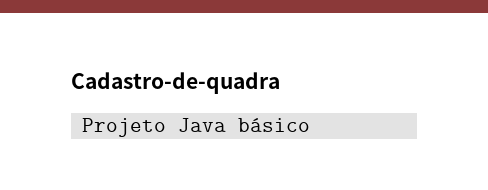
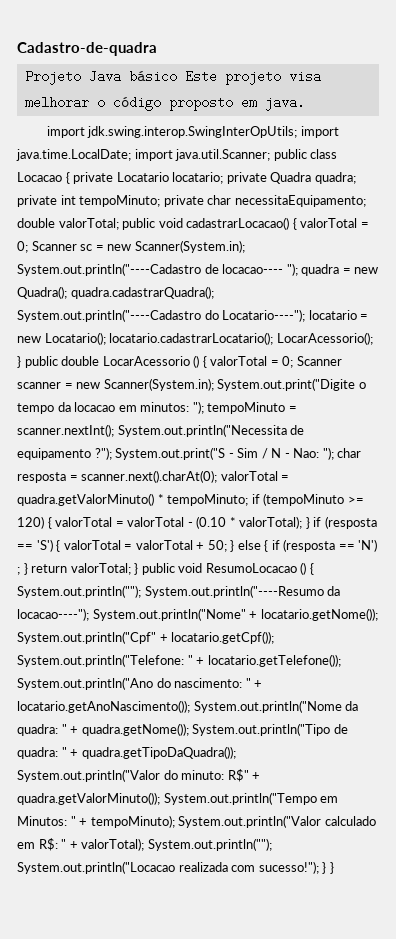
- Projeto Java básico
+ Projeto Java básico Este projeto visa melhorar o código proposto em java.
+ import jdk.swing.interop.SwingInterOpUtils; import java.time.LocalDate; import java.util.Scanner; public class Locacao { private Locatario locatario; private Quadra quadra; private int tempoMinuto; private char necessitaEquipamento; double valorTotal; public void cadastrarLocacao() { valorTotal = 0; Scanner sc = new Scanner(System.in); System.out.println("----Cadastro de locacao---- "); quadra = new Quadra(); quadra.cadastrarQuadra(); System.out.println("----Cadastro do Locatario----"); locatario = new Locatario(); locatario.cadastrarLocatario(); LocarAcessorio(); } public double LocarAcessorio () { valorTotal = 0; Scanner scanner = new Scanner(System.in); System.out.print("Digite o tempo da locacao em minutos: "); tempoMinuto = scanner.nextInt(); System.out.println("Necessita de equipamento ?"); System.out.print("S - Sim / N - Nao: "); char resposta = scanner.next().charAt(0); valorTotal = quadra.getValorMinuto() * tempoMinuto; if (tempoMinuto >= 120) { valorTotal = valorTotal - (0.10 * valorTotal); } if (resposta == 'S') { valorTotal = valorTotal + 50; } else { if (resposta == 'N') ; } return valorTotal; } public void ResumoLocacao () { System.out.println(""); System.out.println("----Resumo da locacao----"); System.out.println("Nome" + locatario.getNome()); System.out.println("Cpf" + locatario.getCpf()); System.out.println("Telefone: " + locatario.getTelefone()); System.out.println("Ano do nascimento: " + locatario.getAnoNascimento()); System.out.println("Nome da quadra: " + quadra.getNome()); System.out.println("Tipo de quadra: " + quadra.getTipoDaQuadra()); System.out.println("Valor do minuto: R$" + quadra.getValorMinuto()); System.out.println("Tempo em Minutos: " + tempoMinuto); System.out.println("Valor calculado em R$: " + valorTotal); System.out.println(""); System.out.println("Locacao realizada com sucesso!"); } }

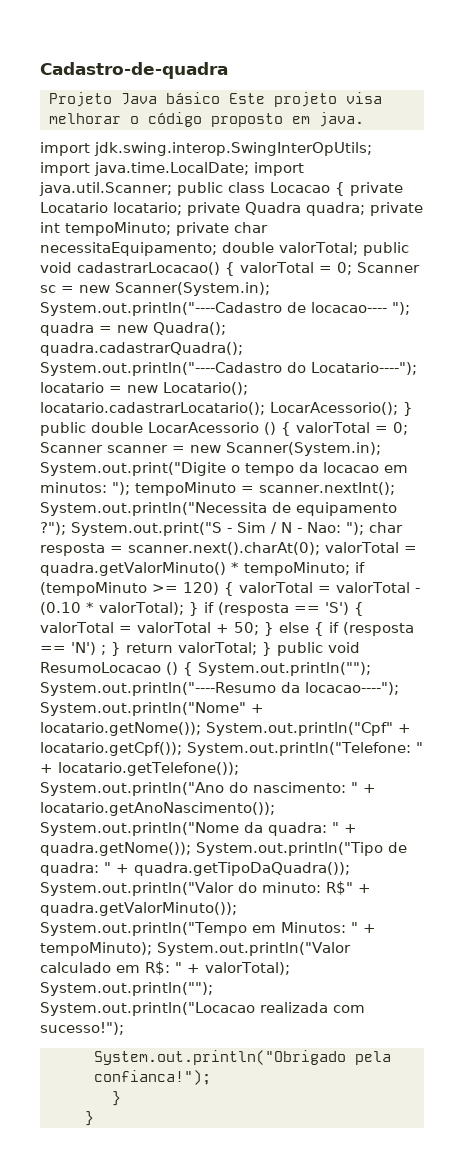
- System.out.println("Locacao realizada com sucesso!"); } }
+ System.out.println("Locacao realizada com sucesso!");
+ System.out.println("Obrigado pela confianca!");
+ }
+ }

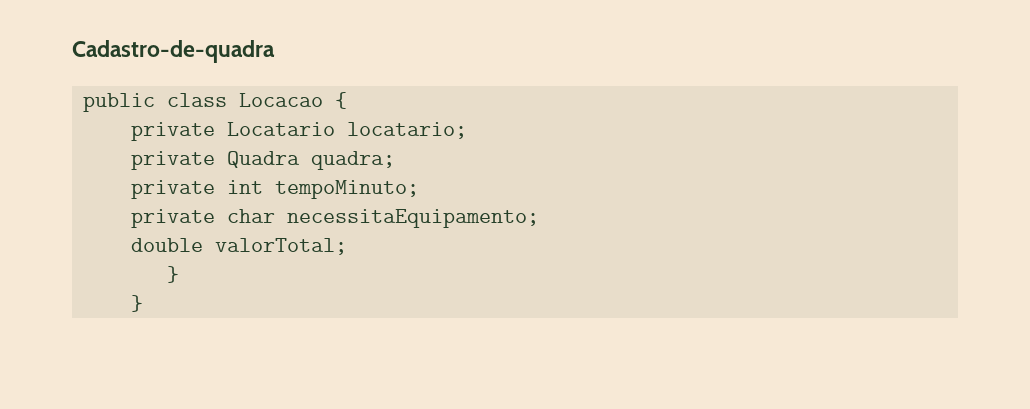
- Projeto Java básico Este projeto visa melhorar o código proposto em java.
- import jdk.swing.interop.SwingInterOpUtils; import java.time.LocalDate; import java.util.Scanner; public class Locacao { private Locatario locatario; private Quadra quadra; private int tempoMinuto; private char necessitaEquipamento; double valorTotal; public void cadastrarLocacao() { valorTotal = 0; Scanner sc = new Scanner(System.in); System.out.println("----Cadastro de locacao---- "); quadra = new Quadra(); quadra.cadastrarQuadra(); System.out.println("----Cadastro do Locatario----"); locatario = new Locatario(); locatario.cadastrarLocatario(); LocarAcessorio(); } public double LocarAcessorio () { valorTotal = 0; Scanner scanner = new Scanner(System.in); System.out.print("Digite o tempo da locacao em minutos: "); tempoMinuto = scanner.nextInt(); System.out.println("Necessita de equipamento ?"); System.out.print("S - Sim / N - Nao: "); char resposta = scanner.next().charAt(0); valorTotal = quadra.getValorMinuto() * tempoMinuto; if (tempoMinuto >= 120) { valorTotal = valorTotal - (0.10 * valorTotal); } if (resposta == 'S') { valorTotal = valorTotal + 50; } else { if (resposta == 'N') ; } return valorTotal; } public void ResumoLocacao () { System.out.println(""); System.out.println("----Resumo da locacao----"); System.out.println("Nome" + locatario.getNome()); System.out.println("Cpf" + locatario.getCpf()); System.out.println("Telefone: " + locatario.getTelefone()); System.out.println("Ano do nascimento: " + locatario.getAnoNascimento()); System.out.println("Nome da quadra: " + quadra.getNome()); System.out.println("Tipo de quadra: " + quadra.getTipoDaQuadra()); System.out.println("Valor do minuto: R$" + quadra.getValorMinuto()); System.out.println("Tempo em Minutos: " + tempoMinuto); System.out.println("Valor calculado em R$: " + valorTotal); System.out.println(""); System.out.println("Locacao realizada com sucesso!");
- System.out.println("Obrigado pela confianca!");
+ public class Locacao {
+ private Locatario locatario;
+ private Quadra quadra;
+ private int tempoMinuto;
+ private char necessitaEquipamento;
+ double valorTotal;

